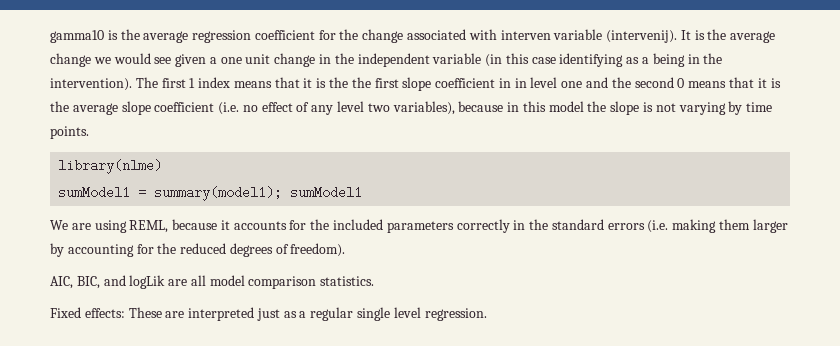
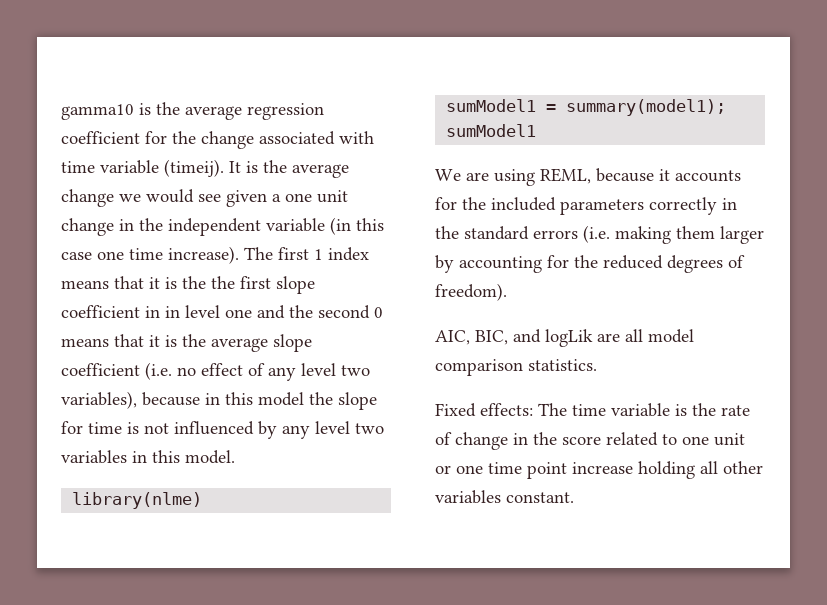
- gamma10 is the average regression coefficient for the change associated with interven variable (intervenij).
+ gamma10 is the average regression coefficient for the change associated with time variable (timeij).
- It is the average change we would see given a one unit change in the independent variable (in this case identifying as a being in the intervention).
+ It is the average change we would see given a one unit change in the independent variable (in this case one time increase).
- The first 1 index means that it is the the first slope coefficient in in level one and the second 0 means that it is the average slope coefficient (i.e. no effect of any level two variables), because in this model the slope is not varying by time points.
+ The first 1 index means that it is the the first slope coefficient in in level one and the second 0 means that it is the average slope coefficient (i.e. no effect of any level two variables), because in this model the slope for time is not influenced by any level two variables in this model.
- Fixed effects: These are interpreted just as a regular single level regression.
+ Fixed effects: The time variable is the rate of change in the score related to one unit or one time point increase holding all other variables constant.

